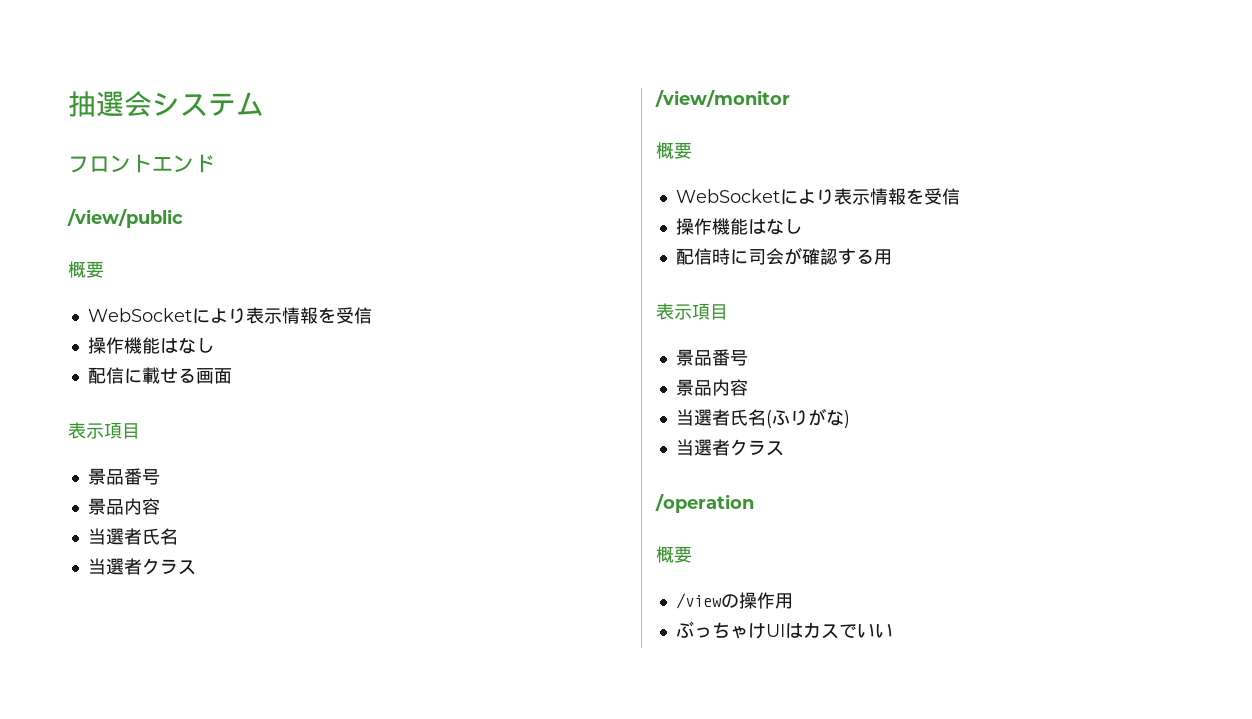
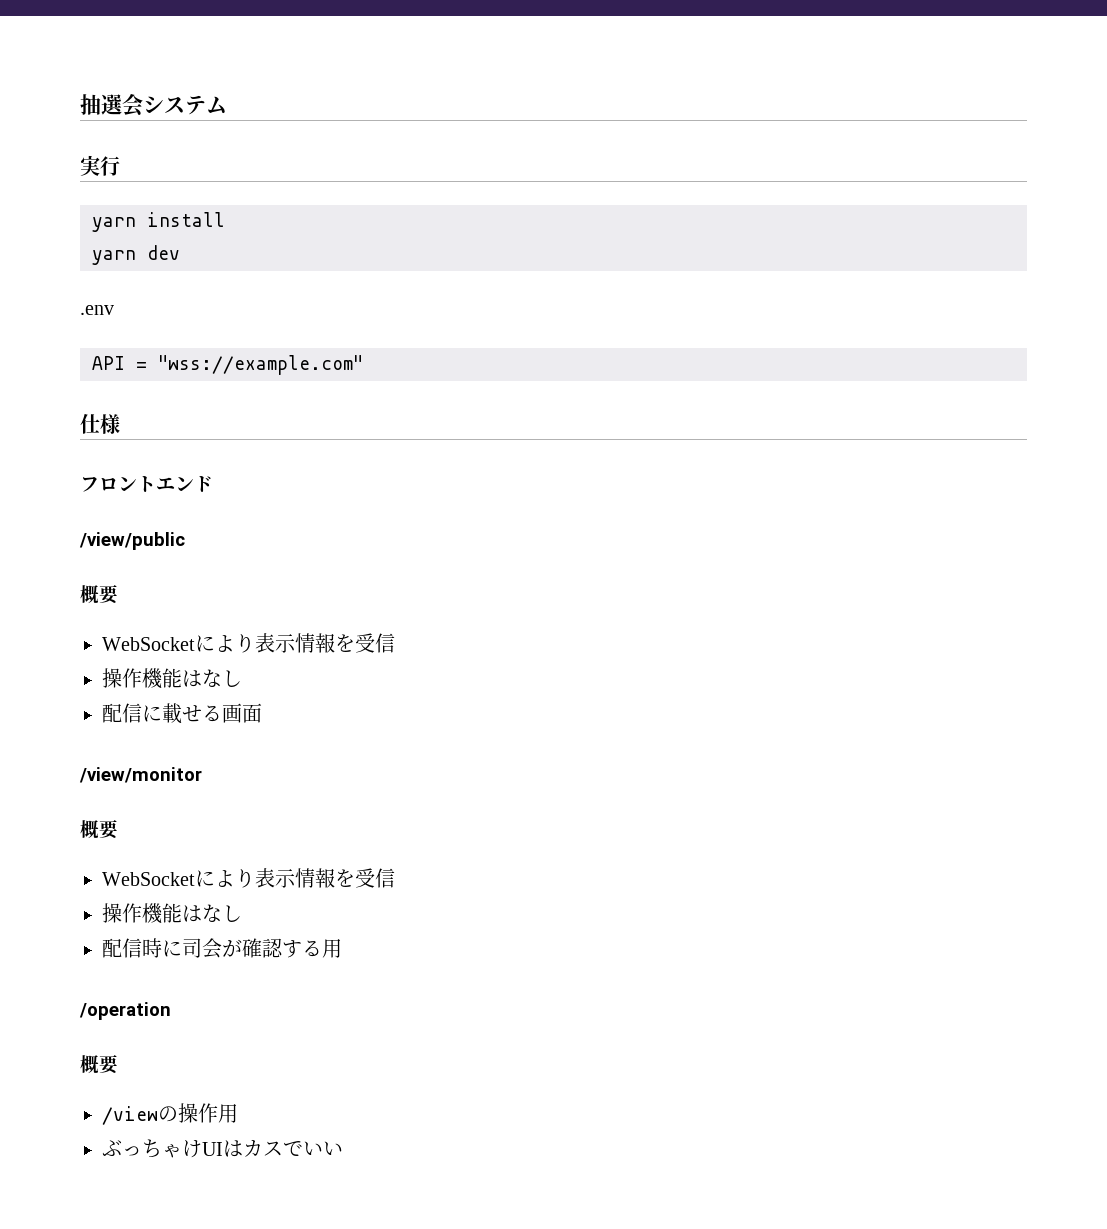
+ 実行
+ yarn install
+ yarn dev
+ .env
+ API = "wss://example.com"
+ 仕様
  配信に載せる画面
- 表示項目
- 景品番号
- 景品内容
- 当選者氏名
- 当選者クラス
  配信時に司会が確認する用
- 表示項目
- 景品番号
- 景品内容
- 当選者氏名(ふりがな)
- 当選者クラス

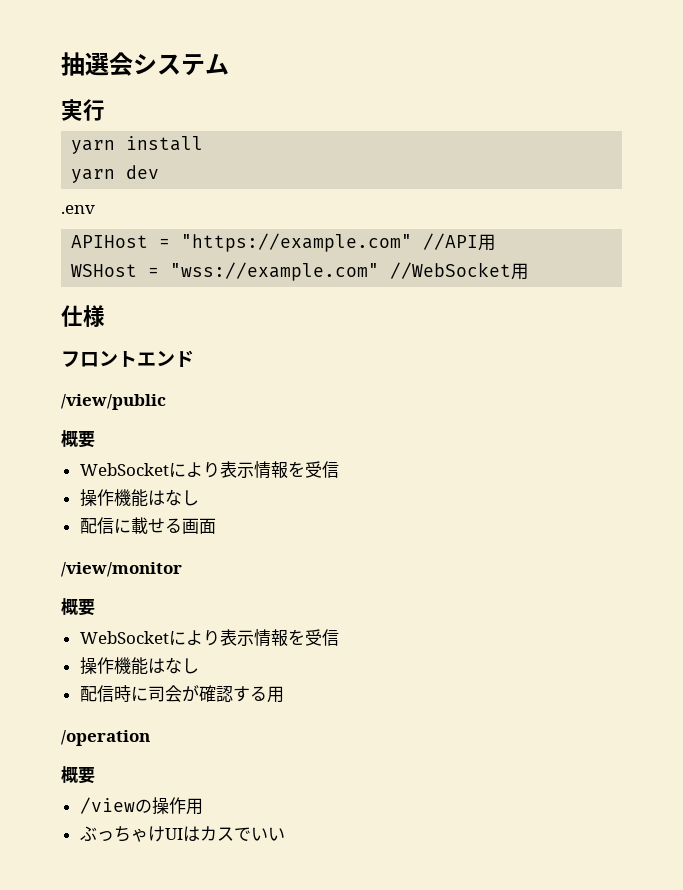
- API = "wss://example.com"
+ APIHost = "https://example.com" //API用
+ WSHost = "wss://example.com" //WebSocket用

